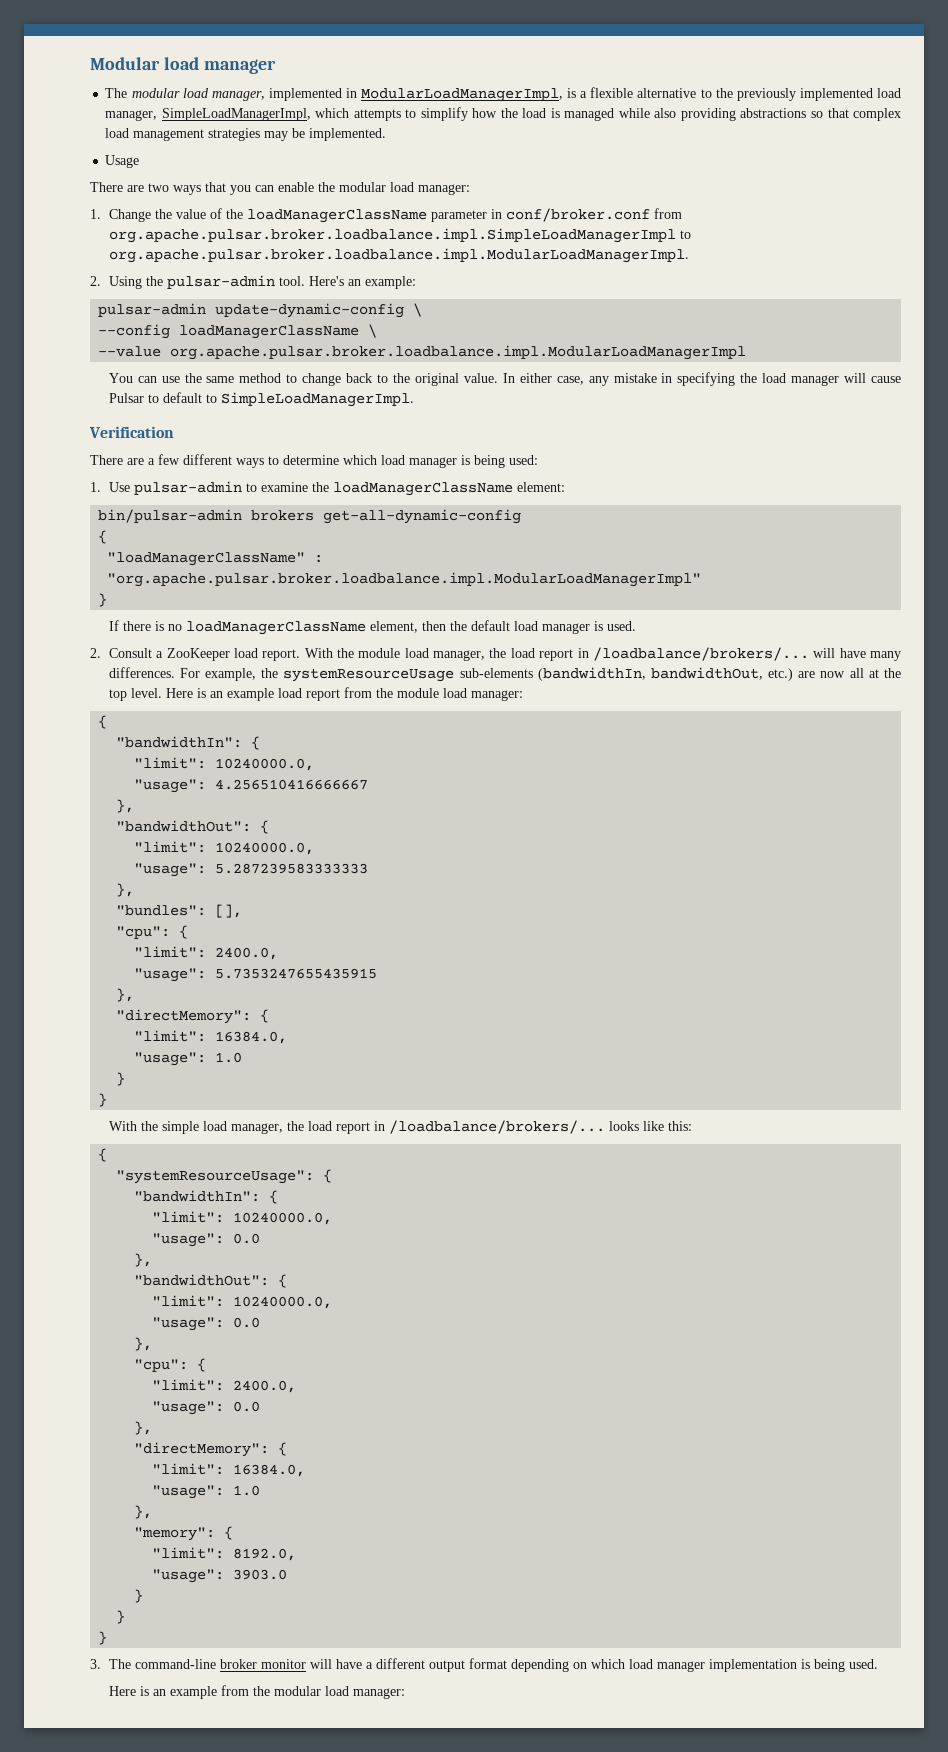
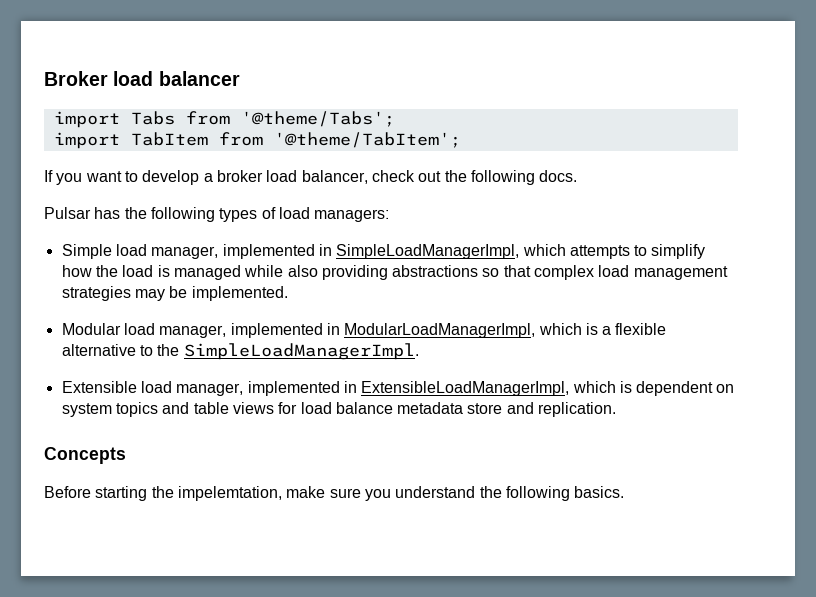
- Modular load manager
- The modular load manager, implemented in ModularLoadManagerImpl, is a flexible alternative to the previously implemented load manager, SimpleLoadManagerImpl, which attempts to simplify how the load is managed while also providing abstractions so that complex load management strategies may be implemented.
+ Broker load balancer
+ import Tabs from '@theme/Tabs';
+ import TabItem from '@theme/TabItem';
+ If you want to develop a broker load balancer, check out the following docs.
+ Pulsar has the following types of load managers:
+ Simple load manager, implemented in SimpleLoadManagerImpl, which attempts to simplify how the load is managed while also providing abstractions so that complex load management strategies may be implemented.
- Usage
- There are two ways that you can enable the modular load manager:
- 1. Change the value of the loadManagerClassName parameter in conf/broker.conf from org.apache.pulsar.broker.loadbalance.impl.SimpleLoadManagerImpl to org.apache.pulsar.broker.loadbalance.impl.ModularLoadManagerImpl.
- 2. Using the pulsar-admin tool. Here's an example:
- pulsar-admin update-dynamic-config \
- --config loadManagerClassName \
- --value org.apache.pulsar.broker.loadbalance.impl.ModularLoadManagerImpl
- You can use the same method to change back to the original value. In either case, any mistake in specifying the load manager will cause Pulsar to default to SimpleLoadManagerImpl.
- Verification
- There are a few different ways to determine which load manager is being used:
- 1. Use pulsar-admin to examine the loadManagerClassName element:
- bin/pulsar-admin brokers get-all-dynamic-config
- {
- "loadManagerClassName" : "org.apache.pulsar.broker.loadbalance.impl.ModularLoadManagerImpl"
- }
- If there is no loadManagerClassName element, then the default load manager is used.
- 2. Consult a ZooKeeper load report. With the module load manager, the load report in /loadbalance/brokers/... will have many differences. For example, the systemResourceUsage sub-elements (bandwidthIn, bandwidthOut, etc.) are now all at the top level. Here is an example load report from the module load manager:
- {
- "bandwidthIn": {
- "limit": 10240000.0,
- "usage": 4.256510416666667
- },
- "bandwidthOut": {
- "limit": 10240000.0,
- "usage": 5.287239583333333
- },
- "bundles": [],
- "cpu": {
- "limit": 2400.0,
- "usage": 5.7353247655435915
- },
- "directMemory": {
- "limit": 16384.0,
- "usage": 1.0
- }
- }
- With the simple load manager, the load report in /loadbalance/brokers/... looks like this:
- {
- "systemResourceUsage": {
- "bandwidthIn": {
- "limit": 10240000.0,
- "usage": 0.0
- },
- "bandwidthOut": {
- "limit": 10240000.0,
- "usage": 0.0
- },
- "cpu": {
- "limit": 2400.0,
- "usage": 0.0
- },
- "directMemory": {
- "limit": 16384.0,
- "usage": 1.0
- },
- "memory": {
- "limit": 8192.0,
- "usage": 3903.0
- }
- }
- }
- 3. The command-line broker monitor will have a different output format depending on which load manager implementation is being used.
- Here is an example from the modular load manager:
+ Modular load manager, implemented in ModularLoadManagerImpl, which is a flexible alternative to the SimpleLoadManagerImpl.
+ Extensible load manager, implemented in ExtensibleLoadManagerImpl, which is dependent on system topics and table views for load balance metadata store and replication.
+ Concepts
+ Before starting the impelemtation, make sure you understand the following basics.

